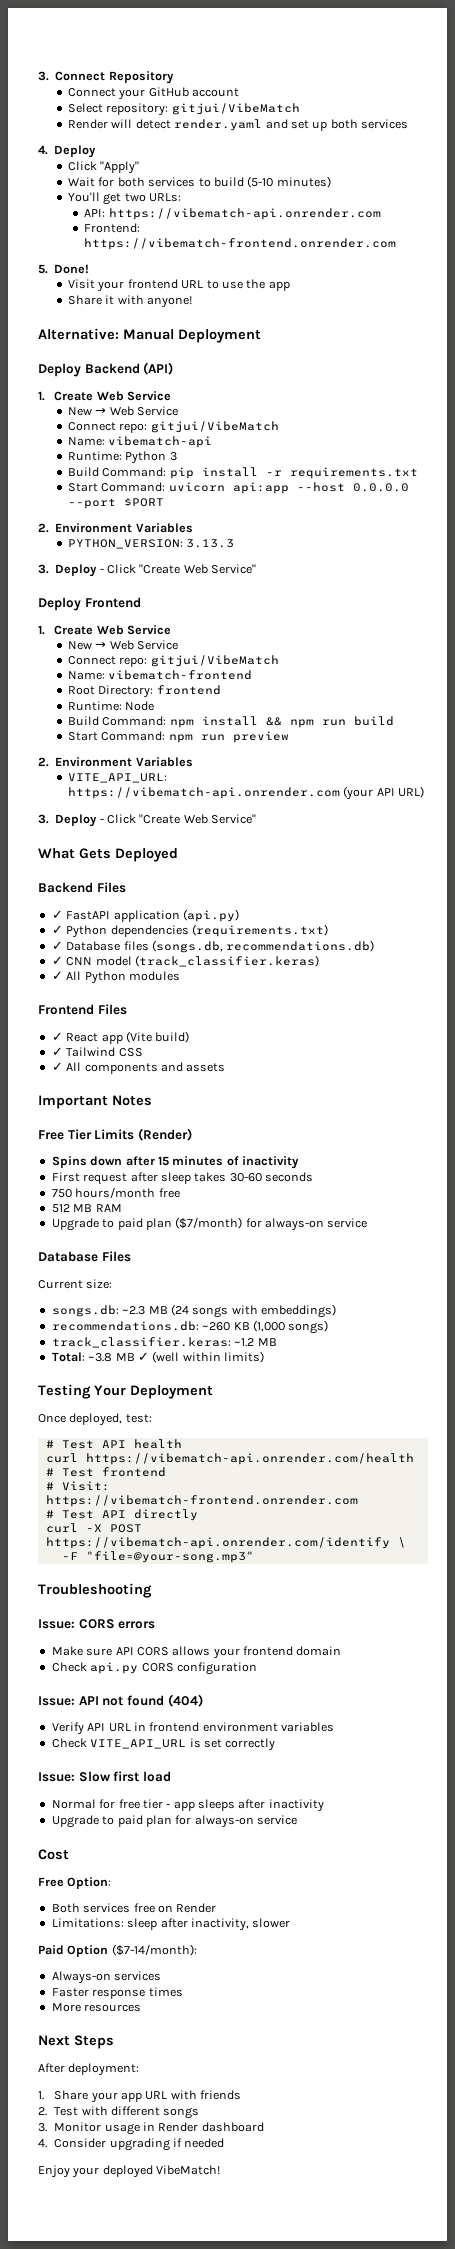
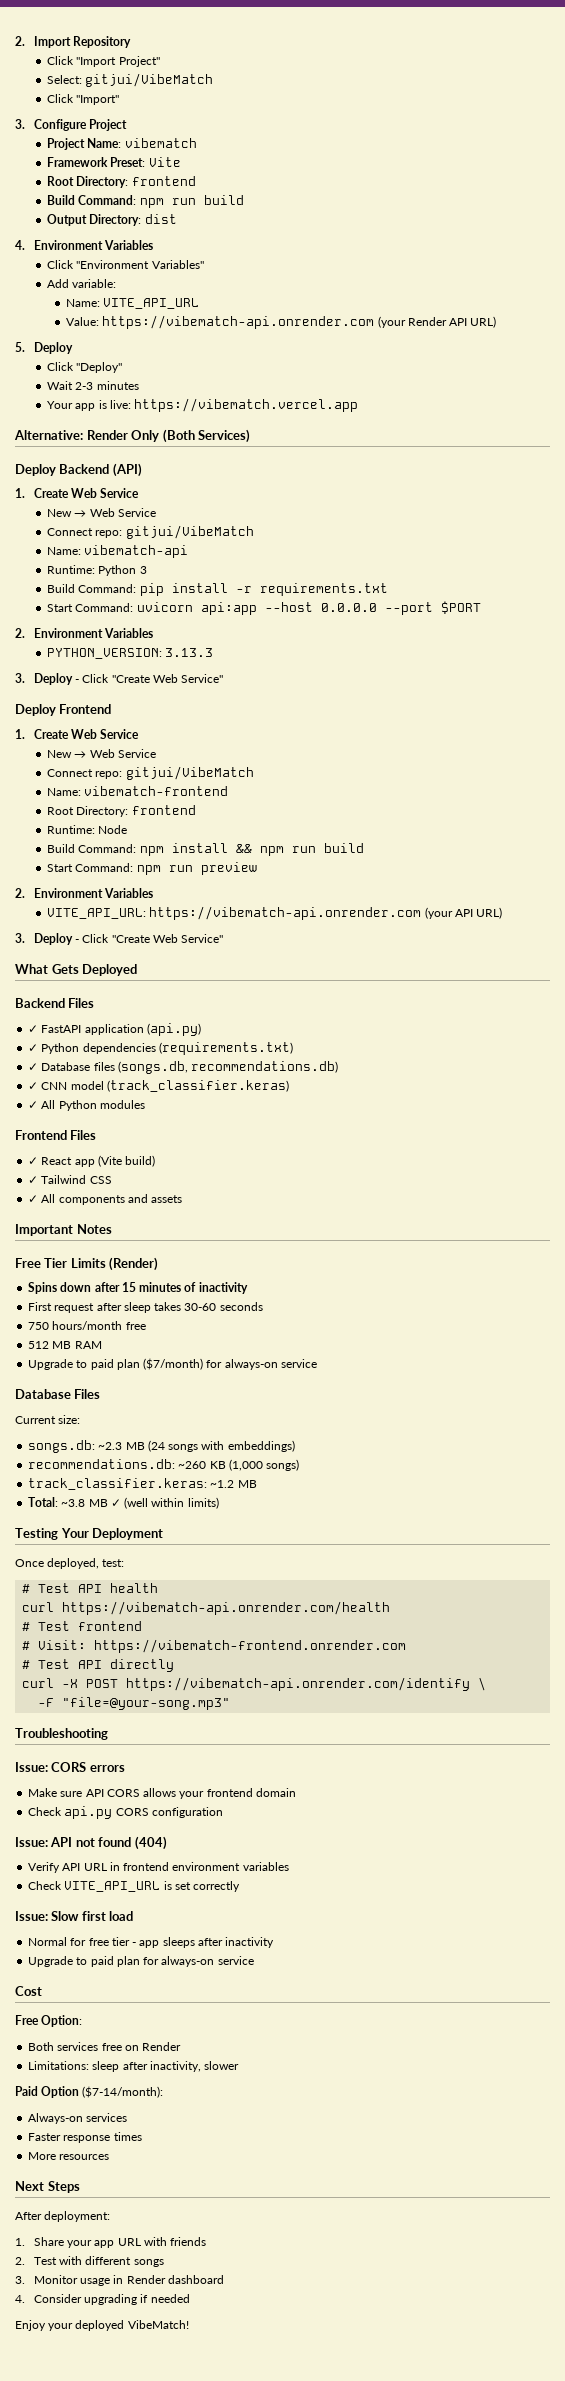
- 3. Connect Repository
+ 2. Import Repository
- Connect your GitHub account
- Select repository: gitjui/VibeMatch
- Render will detect render.yaml and set up both services
- 4. Deploy
+ Click "Import Project"
+ Select: gitjui/VibeMatch
+ Click "Import"
+ 3. Configure Project
+ Project Name: vibematch
+ Framework Preset: Vite
+ Root Directory: frontend
+ Build Command: npm run build
+ Output Directory: dist
+ 4. Environment Variables
+ Click "Environment Variables"
+ Add variable:
+ Name: VITE_API_URL
+ Value: https://vibematch-api.onrender.com (your Render API URL)
+ 5. Deploy
- Click "Apply"
+ Click "Deploy"
- Wait for both services to build (5-10 minutes)
- You'll get two URLs:
- API: https://vibematch-api.onrender.com
- Frontend: https://vibematch-frontend.onrender.com
- 5. Done!
- Visit your frontend URL to use the app
- Share it with anyone!
- Alternative: Manual Deployment
+ Wait 2-3 minutes
+ Your app is live: https://vibematch.vercel.app
+ Alternative: Render Only (Both Services)

